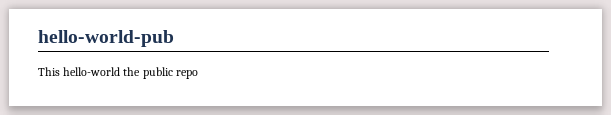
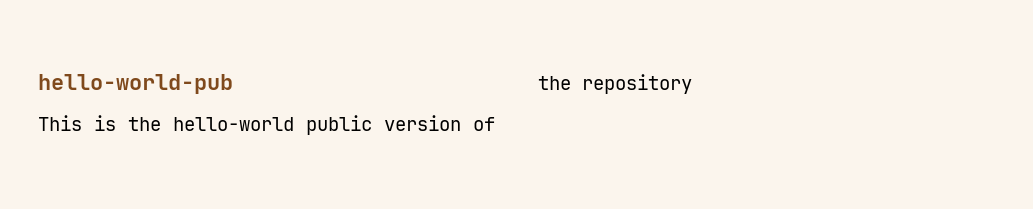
- This hello-world the public repo
+ This is the hello-world public version of the repository

